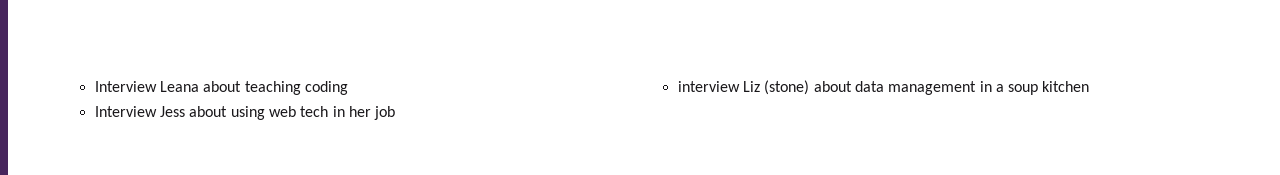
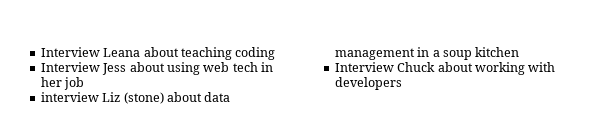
+ Interview Chuck about working with developers

